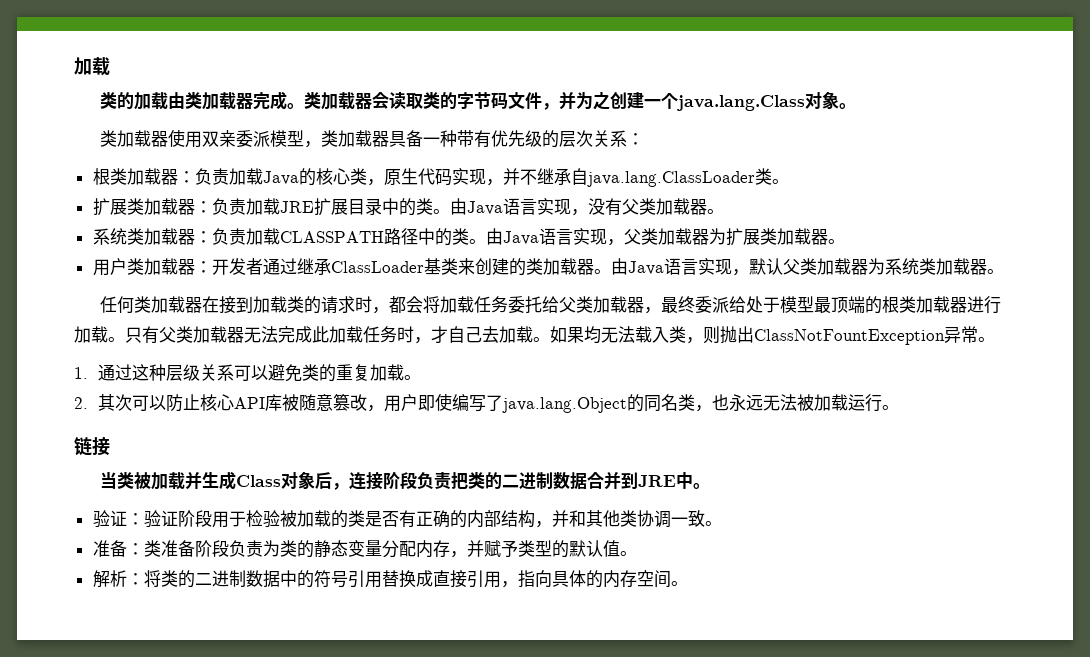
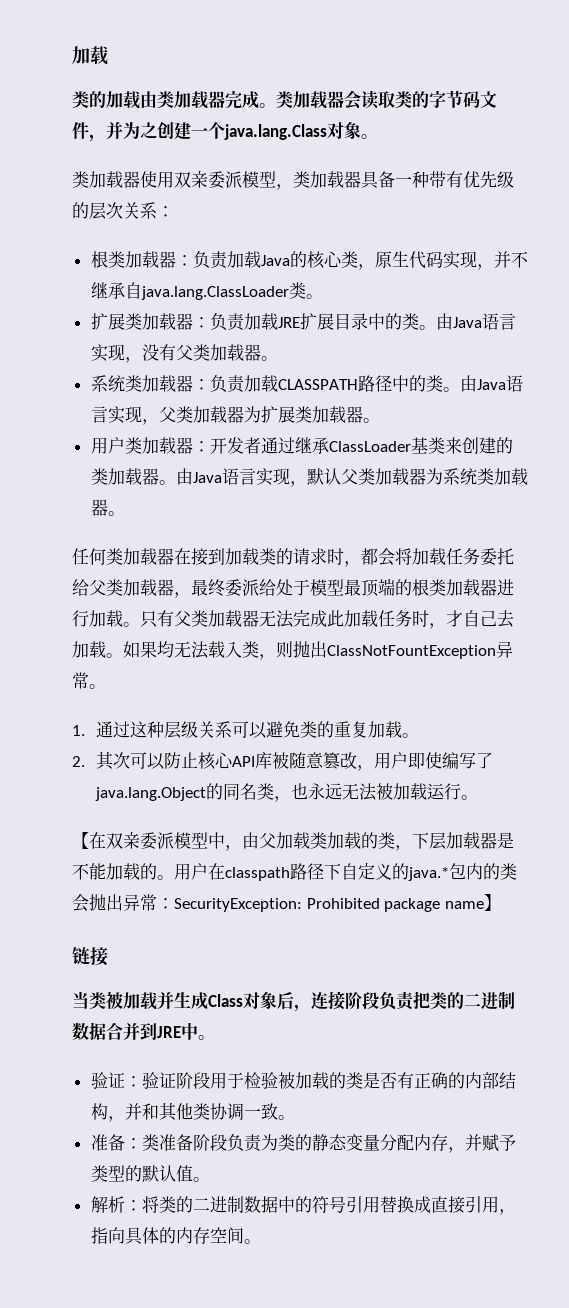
+ 【在双亲委派模型中，由父加载类加载的类，下层加载器是不能加载的。用户在classpath路径下自定义的java.*包内的类会抛出异常：SecurityException: Prohibited package name】

